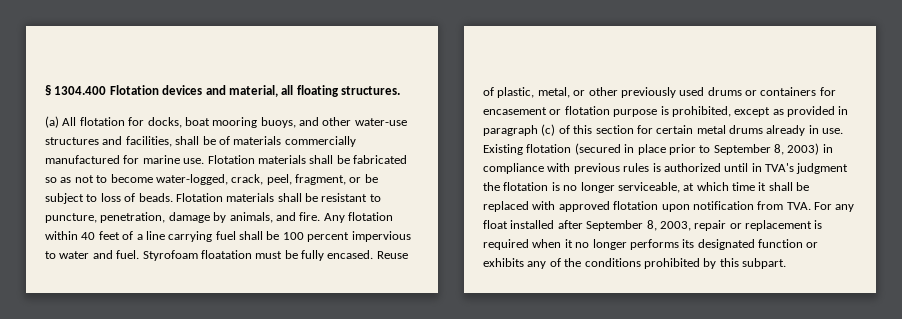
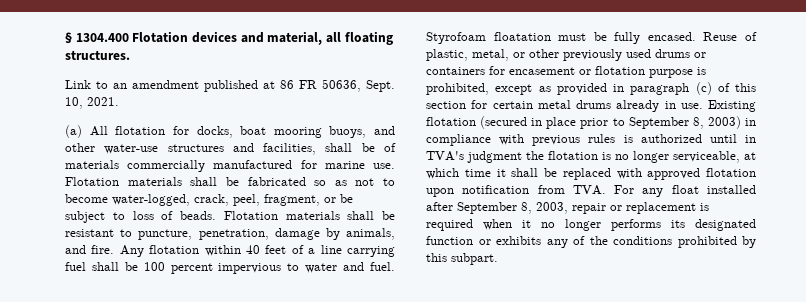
+ Link to an amendment published at 86 FR 50636, Sept. 10, 2021.

